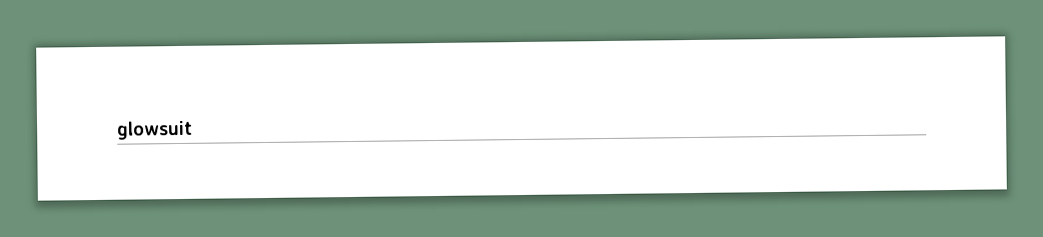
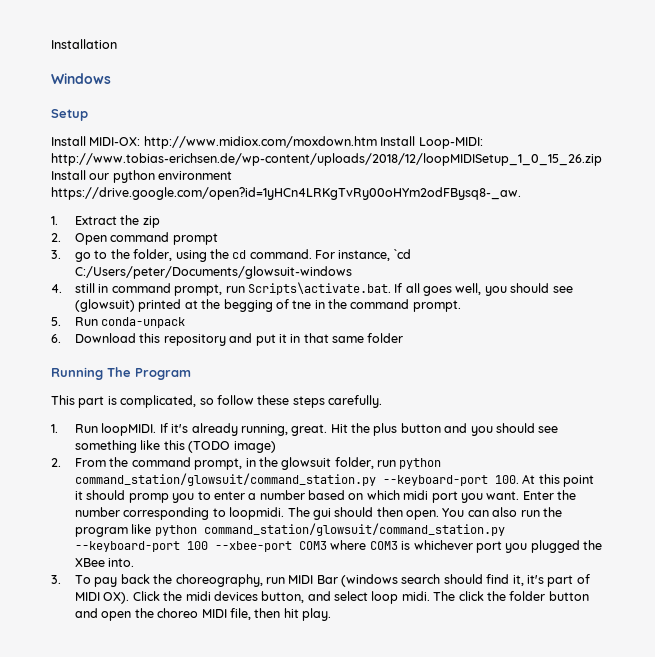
- glowsuit
+ Installation
+ Windows
+ Setup
+ Install MIDI-OX: http://www.midiox.com/moxdown.htm Install Loop-MIDI: http://www.tobias-erichsen.de/wp-content/uploads/2018/12/loopMIDISetup_1_0_15_26.zip Install our python environment https://drive.google.com/open?id=1yHCn4LRKgTvRy00oHYm2odFBysq8-_aw.
+ 1. Extract the zip
+ 2. Open command prompt
+ 3. go to the folder, using the cd command. For instance, `cd C:/Users/peter/Documents/glowsuit-windows
+ 4. still in command prompt, run Scripts\activate.bat. If all goes well, you should see (glowsuit) printed at the begging of tne in the command prompt.
+ 5. Run conda-unpack
+ 6. Download this repository and put it in that same folder
+ Running The Program
+ This part is complicated, so follow these steps carefully.
+ 1. Run loopMIDI. If it's already running, great. Hit the plus button and you should see something like this (TODO image)
+ 2. From the command prompt, in the glowsuit folder, run python command_station/glowsuit/command_station.py --keyboard-port 100. At this point it should promp you to enter a number based on which midi port you want. Enter the number corresponding to loopmidi. The gui should then open. You can also run the program like python command_station/glowsuit/command_station.py --keyboard-port 100 --xbee-port COM3 where COM3 is whichever port you plugged the XBee into.
+ 3. To pay back the choreography, run MIDI Bar (windows search should find it, it's part of MIDI OX). Click the midi devices button, and select loop midi. The click the folder button and open the choreo MIDI file, then hit play.

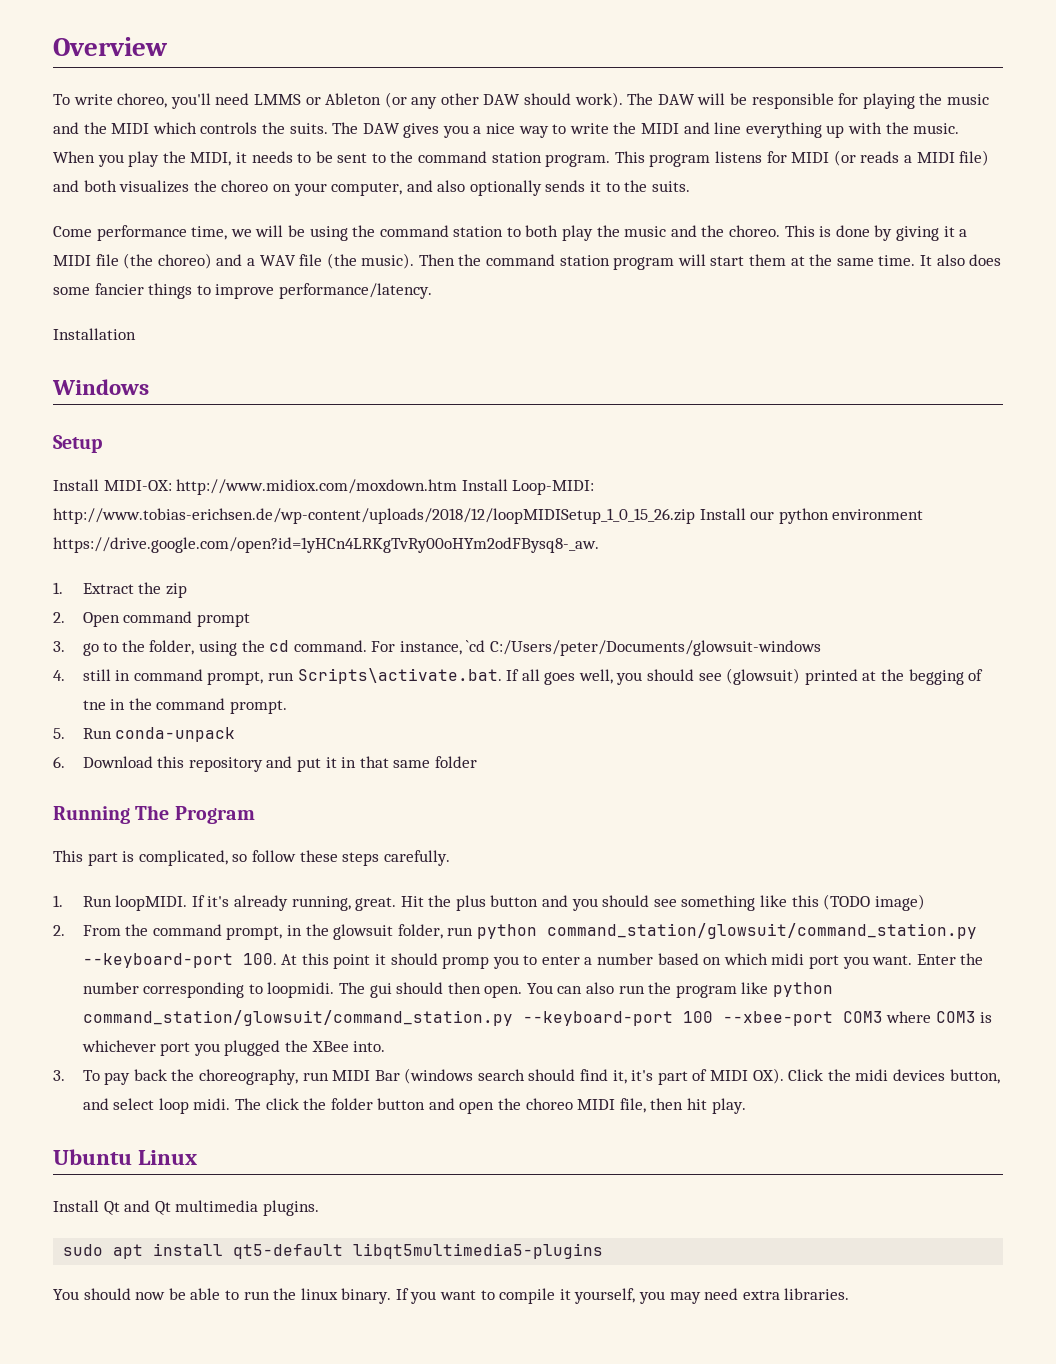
+ Overview
+ To write choreo, you'll need LMMS or Ableton (or any other DAW should work). The DAW will be responsible for playing the music and the MIDI which controls the suits. The DAW gives you a nice way to write the MIDI and line everything up with the music. When you play the MIDI, it needs to be sent to the command station program. This program listens for MIDI (or reads a MIDI file) and both visualizes the choreo on your computer, and also optionally sends it to the suits.
+ Come performance time, we will be using the command station to both play the music and the choreo. This is done by giving it a MIDI file (the choreo) and a WAV file (the music). Then the command station program will start them at the same time. It also does some fancier things to improve performance/latency.
+ Ubuntu Linux
+ Install Qt and Qt multimedia plugins.
+ sudo apt install qt5-default libqt5multimedia5-plugins
+ You should now be able to run the linux binary. If you want to compile it yourself, you may need extra libraries.

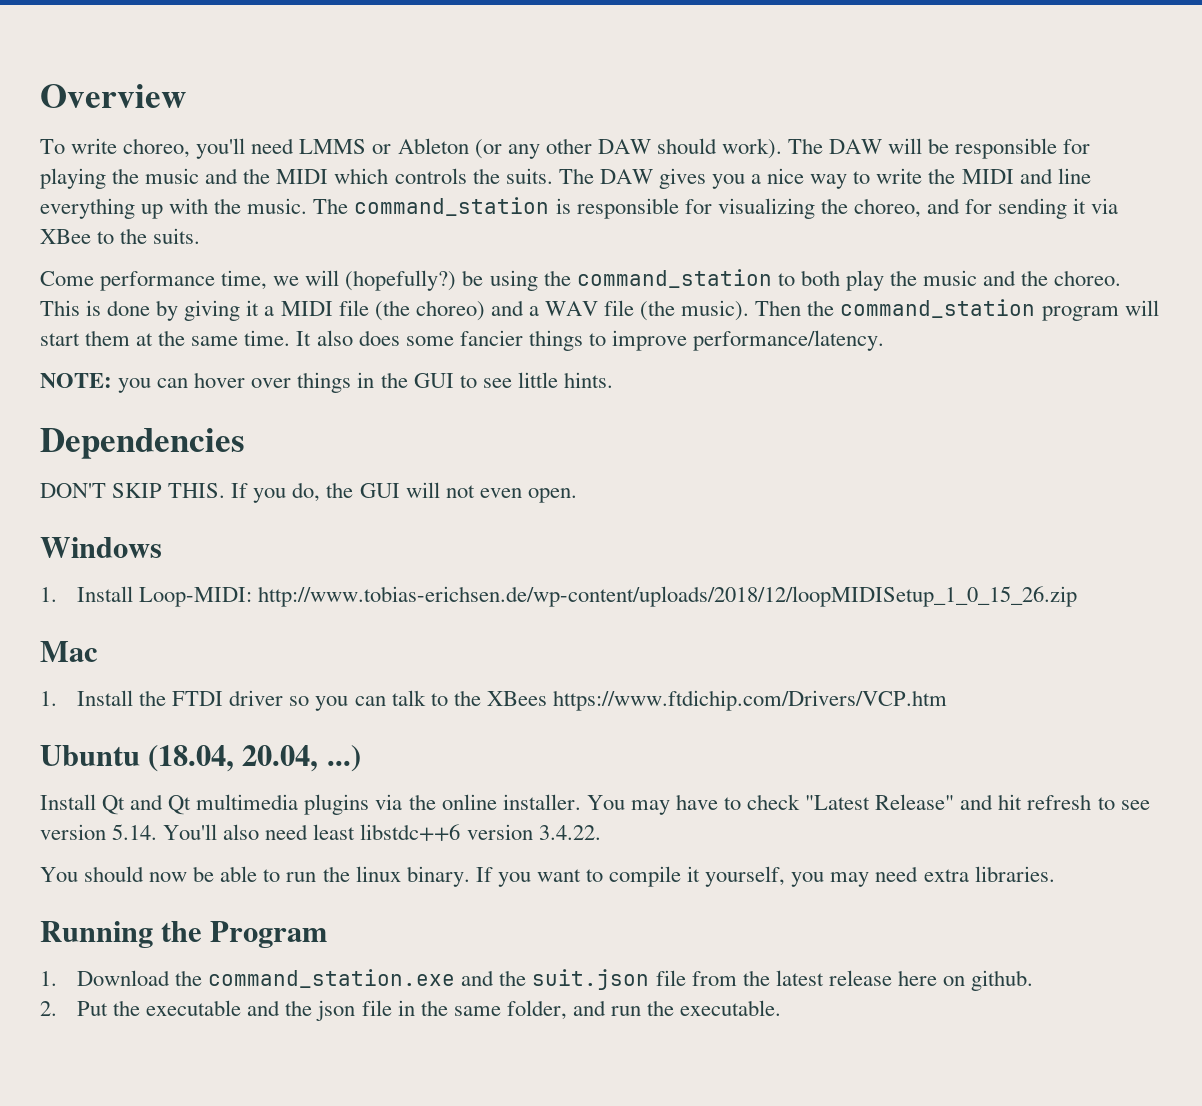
- When you play the MIDI, it needs to be sent to the command station program. This program listens for MIDI (or reads a MIDI file) and both visualizes the choreo on your computer, and also optionally sends it to the suits.
+ The command_station is responsible for visualizing the choreo, and for sending it via XBee to the suits.
- Come performance time, we will be using the command station to both play the music and the choreo.
+ Come performance time, we will (hopefully?) be using the command_station to both play the music and the choreo.
- Then the command station program will start them at the same time.
+ Then the command_station program will start them at the same time.
- Installation
+ NOTE: you can hover over things in the GUI to see little hints.
+ Dependencies
+ DON'T SKIP THIS. If you do, the GUI will not even open.
  Windows
- Setup
- Install MIDI-OX: http://www.midiox.com/moxdown.htm Install Loop-MIDI: http://www.tobias-erichsen.de/wp-content/uploads/2018/12/loopMIDISetup_1_0_15_26.zip Install our python environment https://drive.google.com/open?id=1yHCn4LRKgTvRy00oHYm2odFBysq8-_aw.
- 1. Extract the zip
- 2. Open command prompt
- 3. go to the folder, using the cd command. For instance, `cd C:/Users/peter/Documents/glowsuit-windows
- 4. still in command prompt, run Scripts\activate.bat. If all goes well, you should see (glowsuit) printed at the begging of tne in the command prompt.
- 5. Run conda-unpack
- 6. Download this repository and put it in that same folder
- Running The Program
- This part is complicated, so follow these steps carefully.
- 1. Run loopMIDI. If it's already running, great. Hit the plus button and you should see something like this (TODO image)
- 2. From the command prompt, in the glowsuit folder, run python command_station/glowsuit/command_station.py --keyboard-port 100. At this point it should promp you to enter a number based on which midi port you want. Enter the number corresponding to loopmidi. The gui should then open. You can also run the program like python command_station/glowsuit/command_station.py --keyboard-port 100 --xbee-port COM3 where COM3 is whichever port you plugged the XBee into.
- 3. To pay back the choreography, run MIDI Bar (windows search should find it, it's part of MIDI OX). Click the midi devices button, and select loop midi. The click the folder button and open the choreo MIDI file, then hit play.
- Ubuntu Linux
+ 1. Install Loop-MIDI: http://www.tobias-erichsen.de/wp-content/uploads/2018/12/loopMIDISetup_1_0_15_26.zip
+ Mac
+ 1. Install the FTDI driver so you can talk to the XBees https://www.ftdichip.com/Drivers/VCP.htm
+ Ubuntu (18.04, 20.04, ...)
- Install Qt and Qt multimedia plugins.
- sudo apt install qt5-default libqt5multimedia5-plugins
+ Install Qt and Qt multimedia plugins via the online installer. You may have to check "Latest Release" and hit refresh to see version 5.14. You'll also need least libstdc++6 version 3.4.22.
+ Running the Program
+ 1. Download the command_station.exe and the suit.json file from the latest release here on github.
+ 2. Put the executable and the json file in the same folder, and run the executable.

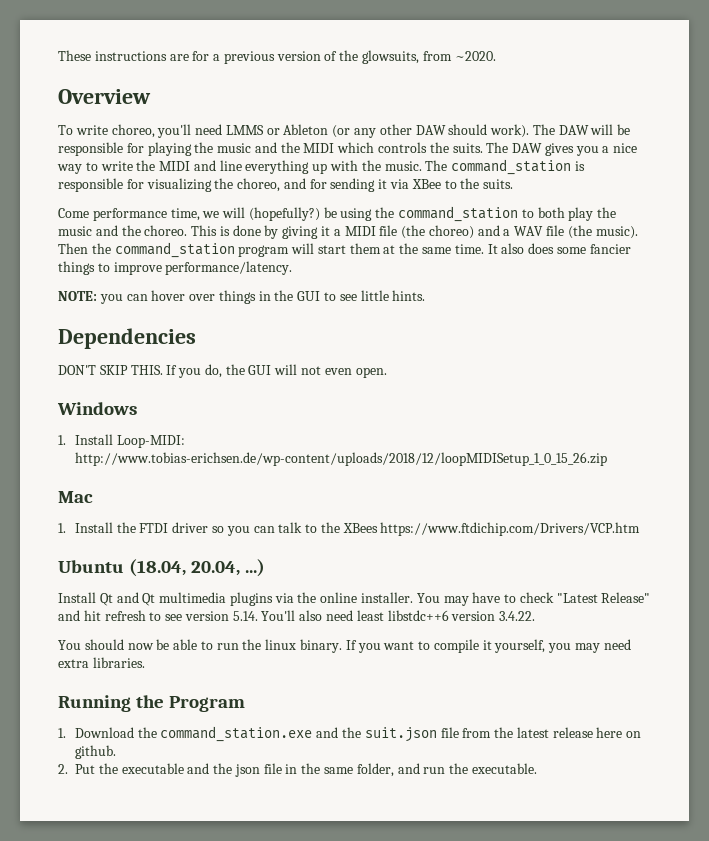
+ These instructions are for a previous version of the glowsuits, from ~2020.

